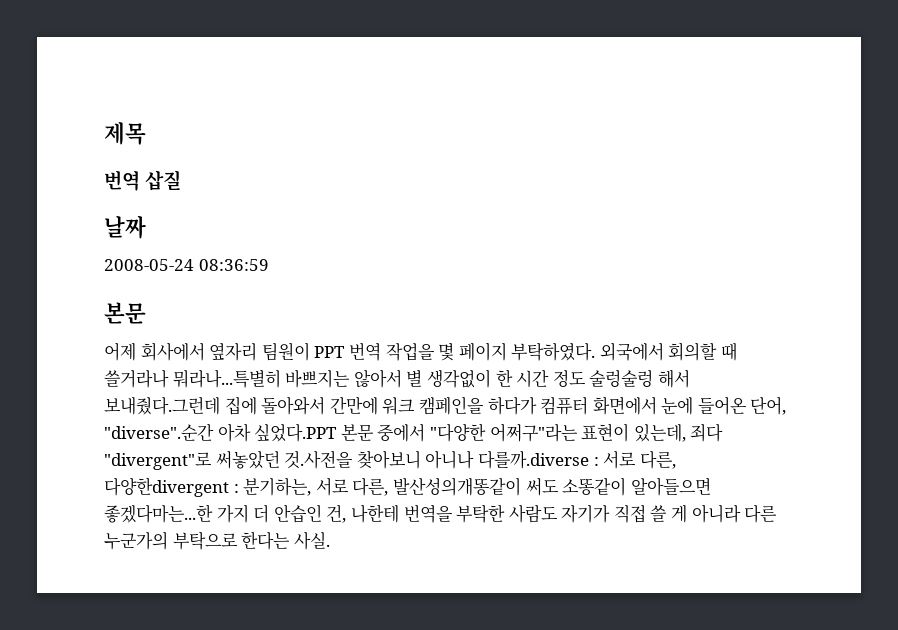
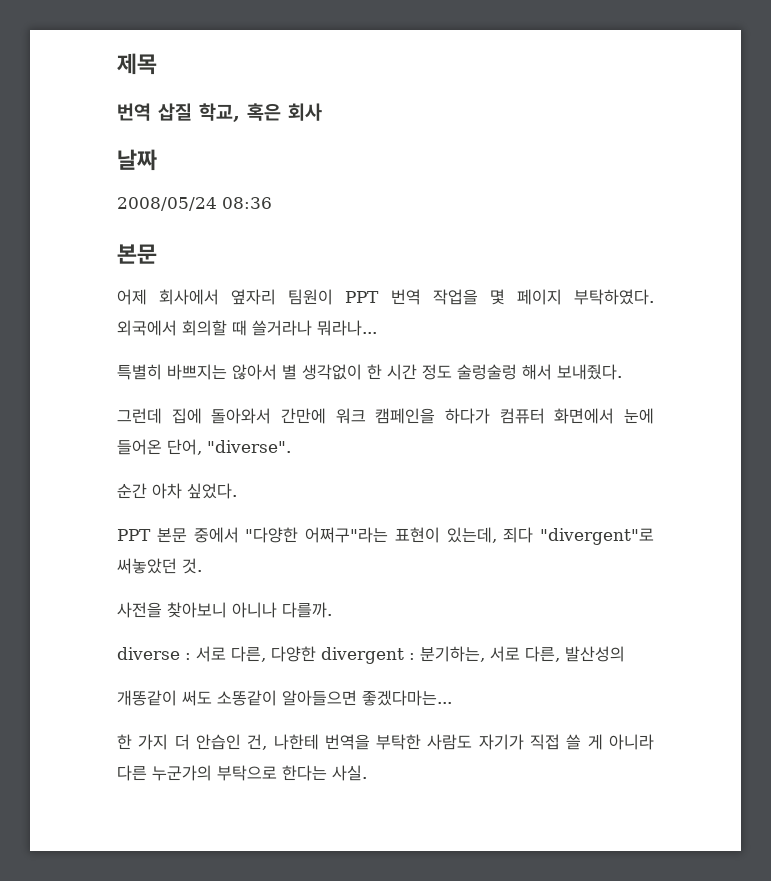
- 번역 삽질
+ 번역 삽질 학교, 혹은 회사
- 2008-05-24 08:36:59
+ 2008/05/24 08:36
- 외국에서 회의할 때 쓸거라나 뭐라나...특별히 바쁘지는 않아서 별 생각없이 한 시간 정도 술렁술렁 해서 보내줬다.그런데 집에 돌아와서 간만에 워크 캠페인을 하다가 컴퓨터 화면에서 눈에 들어온 단어, "diverse".순간 아차 싶었다.PPT 본문 중에서 "다양한 어쩌구"라는 표현이 있는데, 죄다 "divergent"로 써놓았던 것.사전을 찾아보니 아니나 다를까.diverse :
+ 외국에서 회의할 때 쓸거라나 뭐라나...
+ 특별히 바쁘지는 않아서 별 생각없이 한 시간 정도 술렁술렁 해서 보내줬다.
+ 그런데 집에 돌아와서 간만에 워크 캠페인을 하다가 컴퓨터 화면에서 눈에 들어온 단어, "diverse".
+ 순간 아차 싶었다.
+ PPT 본문 중에서 "다양한 어쩌구"라는 표현이 있는데, 죄다 "divergent"로 써놓았던 것.
+ 사전을 찾아보니 아니나 다를까.
+ diverse :
- 서로 다른, 다양한divergent :
+ 서로 다른, 다양한 divergent :
- 분기하는, 서로 다른, 발산성의개똥같이 써도 소똥같이 알아들으면 좋겠다마는...한 가지 더 안습인 건, 나한테 번역을 부탁한 사람도 자기가 직접 쓸 게 아니라 다른 누군가의 부탁으로 한다는 사실.
+ 분기하는, 서로 다른, 발산성의
+ 개똥같이 써도 소똥같이 알아들으면 좋겠다마는...
+ 한 가지 더 안습인 건, 나한테 번역을 부탁한 사람도 자기가 직접 쓸 게 아니라 다른 누군가의 부탁으로 한다는 사실.

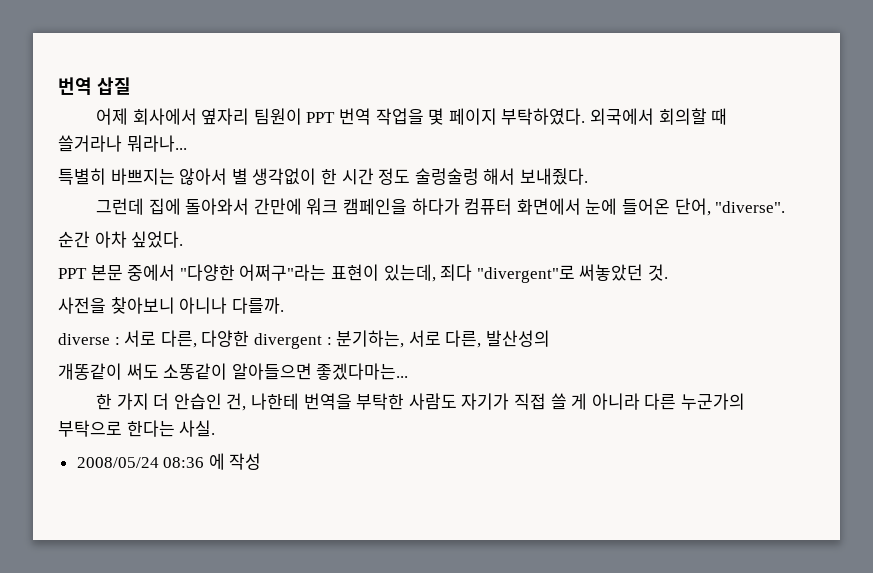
- 제목
- 번역 삽질 학교, 혹은 회사
- 날짜
- 2008/05/24 08:36
- 본문
+ 번역 삽질
+ 2008/05/24 08:36 에 작성

